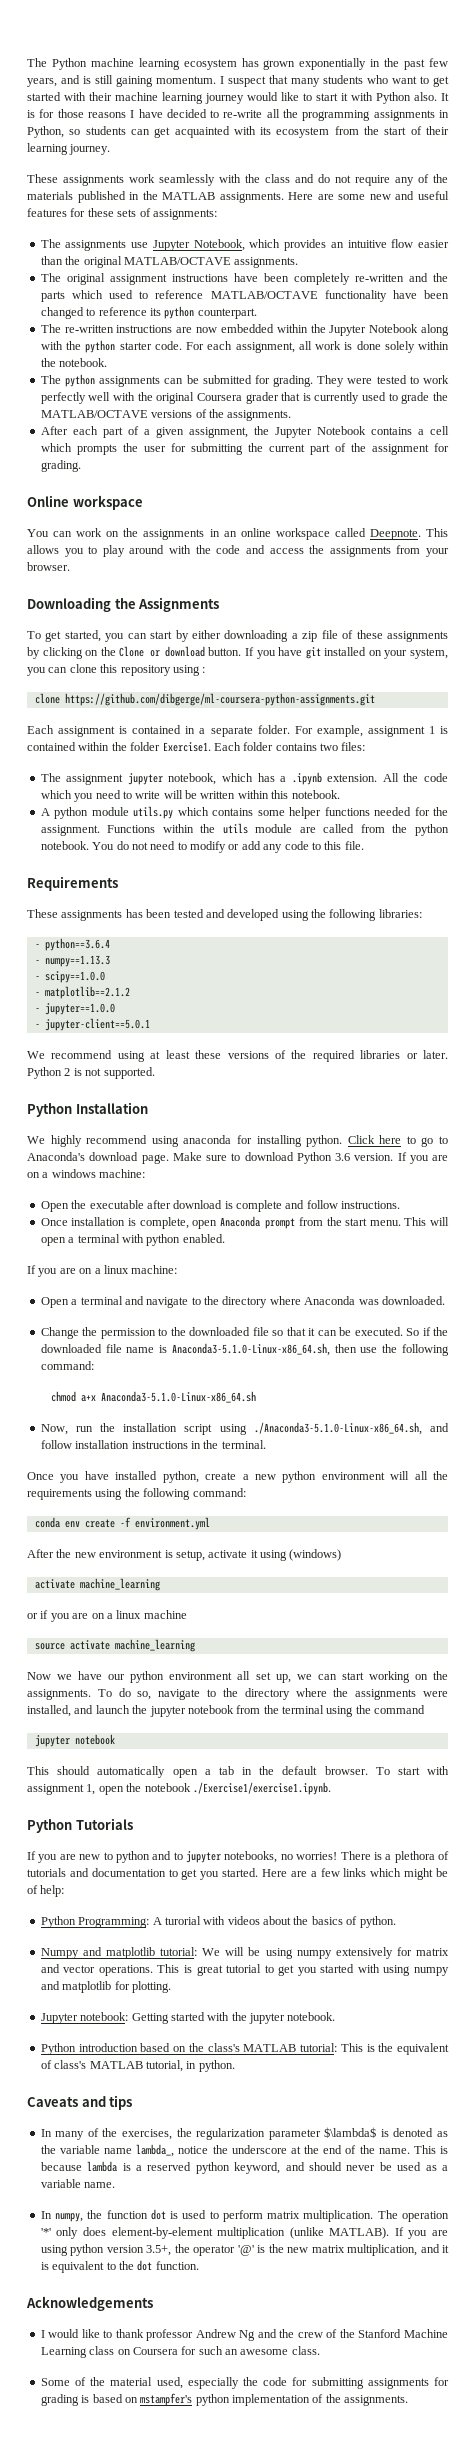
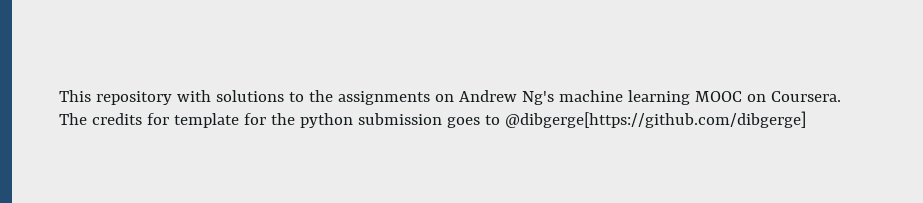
- The Python machine learning ecosystem has grown exponentially in the past few years, and is still gaining momentum. I suspect that many students who want to get started with their machine learning journey would like to start it with Python also. It is for those reasons I have decided to re-write all the programming assignments in Python, so students can get acquainted with its ecosystem from the start of their learning journey.
- These assignments work seamlessly with the class and do not require any of the materials published in the MATLAB assignments. Here are some new and useful features for these sets of assignments:
- The assignments use Jupyter Notebook, which provides an intuitive flow easier than the original MATLAB/OCTAVE assignments.
- The original assignment instructions have been completely re-written and the parts which used to reference MATLAB/OCTAVE functionality have been changed to reference its python counterpart.
- The re-written instructions are now embedded within the Jupyter Notebook along with the python starter code. For each assignment, all work is done solely within the notebook.
- The python assignments can be submitted for grading. They were tested to work perfectly well with the original Coursera grader that is currently used to grade the MATLAB/OCTAVE versions of the assignments.
- After each part of a given assignment, the Jupyter Notebook contains a cell which prompts the user for submitting the current part of the assignment for grading.
- Online workspace
- You can work on the assignments in an online workspace called Deepnote. This allows you to play around with the code and access the assignments from your browser.
- Downloading the Assignments
- To get started, you can start by either downloading a zip file of these assignments by clicking on the Clone or download button. If you have git installed on your system, you can clone this repository using :
- clone https://github.com/dibgerge/ml-coursera-python-assignments.git
- Each assignment is contained in a separate folder. For example, assignment 1 is contained within the folder Exercise1. Each folder contains two files:
- The assignment jupyter notebook, which has a .ipynb extension. All the code which you need to write will be written within this notebook.
- A python module utils.py which contains some helper functions needed for the assignment. Functions within the utils module are called from the python notebook. You do not need to modify or add any code to this file.
- Requirements
- These assignments has been tested and developed using the following libraries:
- - python==3.6.4
- - numpy==1.13.3
- - scipy==1.0.0
- - matplotlib==2.1.2
- - jupyter==1.0.0
- - jupyter-client==5.0.1
- We recommend using at least these versions of the required libraries or later. Python 2 is not supported.
- Python Installation
- We highly recommend using anaconda for installing python. Click here to go to Anaconda's download page. Make sure to download Python 3.6 version. If you are on a windows machine:
- Open the executable after download is complete and follow instructions.
- Once installation is complete, open Anaconda prompt from the start menu. This will open a terminal with python enabled.
- If you are on a linux machine:
- Open a terminal and navigate to the directory where Anaconda was downloaded.
- Change the permission to the downloaded file so that it can be executed. So if the downloaded file name is Anaconda3-5.1.0-Linux-x86_64.sh, then use the following command:
- chmod a+x Anaconda3-5.1.0-Linux-x86_64.sh
- Now, run the installation script using ./Anaconda3-5.1.0-Linux-x86_64.sh, and follow installation instructions in the terminal.
- Once you have installed python, create a new python environment will all the requirements using the following command:
- conda env create -f environment.yml
- After the new environment is setup, activate it using (windows)
- activate machine_learning
- or if you are on a linux machine
- source activate machine_learning
- Now we have our python environment all set up, we can start working on the assignments. To do so, navigate to the directory where the assignments were installed, and launch the jupyter notebook from the terminal using the command
- jupyter notebook
- This should automatically open a tab in the default browser. To start with assignment 1, open the notebook ./Exercise1/exercise1.ipynb.
- Python Tutorials
- If you are new to python and to jupyter notebooks, no worries! There is a plethora of tutorials and documentation to get you started. Here are a few links which might be of help:
- Python Programming: A turorial with videos about the basics of python.
- Numpy and matplotlib tutorial: We will be using numpy extensively for matrix and vector operations. This is great tutorial to get you started with using numpy and matplotlib for plotting.
- Jupyter notebook: Getting started with the jupyter notebook.
- Python introduction based on the class's MATLAB tutorial: This is the equivalent of class's MATLAB tutorial, in python.
- Caveats and tips
- In many of the exercises, the regularization parameter $\lambda$ is denoted as the variable name lambda_, notice the underscore at the end of the name. This is because lambda is a reserved python keyword, and should never be used as a variable name.
- In numpy, the function dot is used to perform matrix multiplication. The operation '*' only does element-by-element multiplication (unlike MATLAB). If you are using python version 3.5+, the operator '@' is the new matrix multiplication, and it is equivalent to the dot function.
- Acknowledgements
- I would like to thank professor Andrew Ng and the crew of the Stanford Machine Learning class on Coursera for such an awesome class.
- Some of the material used, especially the code for submitting assignments for grading is based on mstampfer's python implementation of the assignments.
+ This repository with solutions to the assignments on Andrew Ng's machine learning MOOC on Coursera. The credits for template for the python submission goes to @dibgerge[https://github.com/dibgerge]

